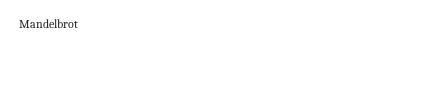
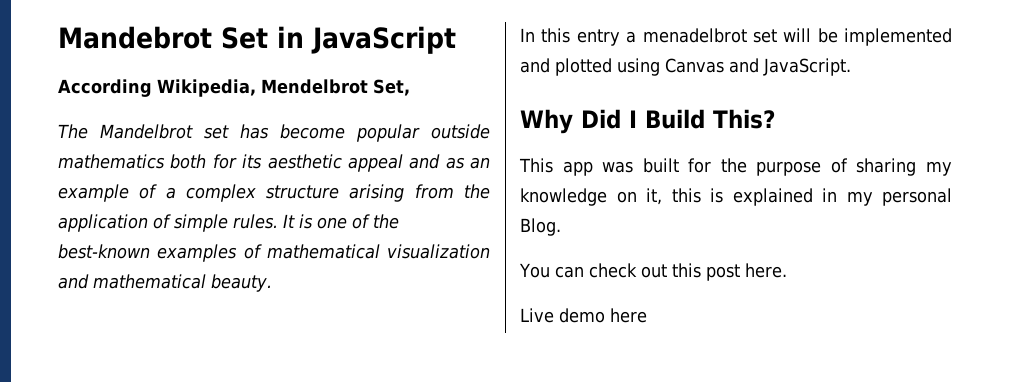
- Mandelbrot
+ Mandebrot Set in JavaScript
+ According Wikipedia, Mendelbrot Set,
+ The Mandelbrot set has become popular outside mathematics both for its aesthetic appeal and as an example of a complex structure arising from the application of simple rules. It is one of the best-known examples of mathematical visualization and mathematical beauty.
+ In this entry a menadelbrot set will be implemented and plotted using Canvas and JavaScript.
+ Why Did I Build This?
+ This app was built for the purpose of sharing my knowledge on it, this is explained in my personal Blog.
+ You can check out this post here.
+ Live demo here

